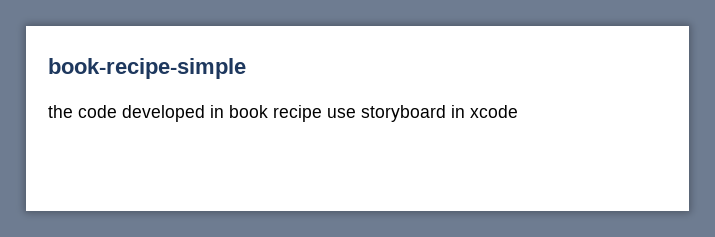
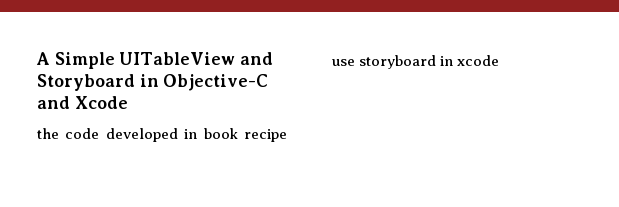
- book-recipe-simple
+ A Simple UITableView and Storyboard in Objective-C and Xcode

